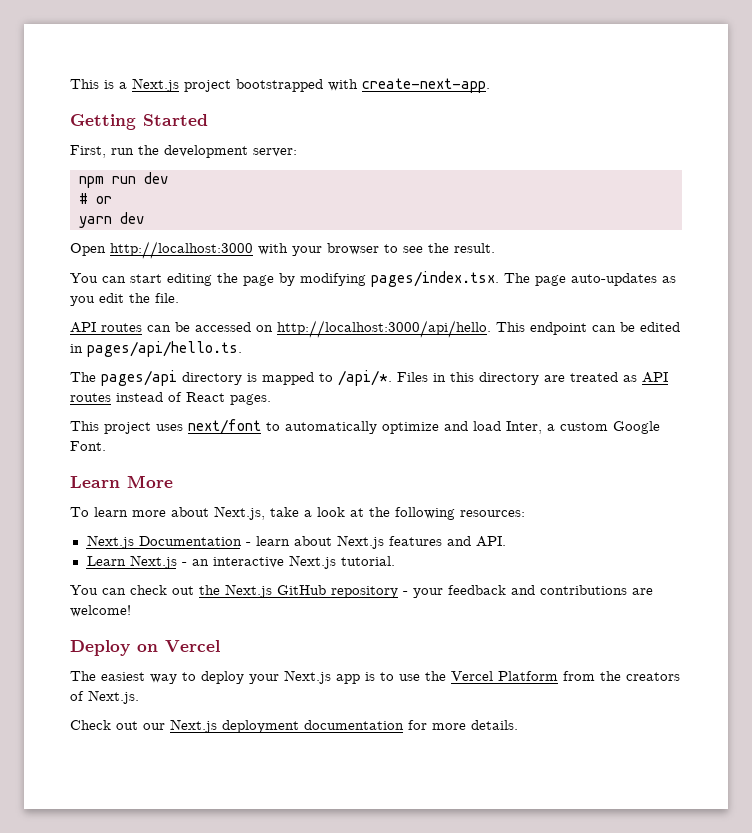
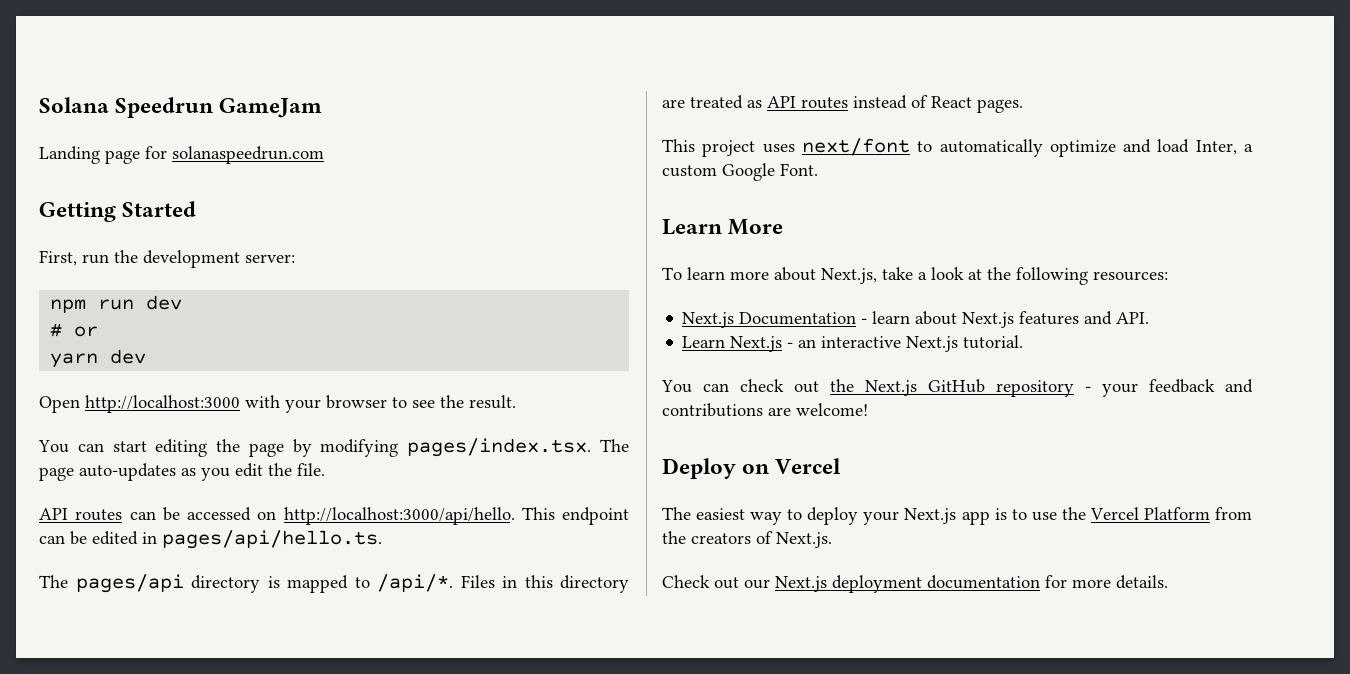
- This is a Next.js project bootstrapped with create-next-app.
+ Solana Speedrun GameJam
+ Landing page for solanaspeedrun.com

